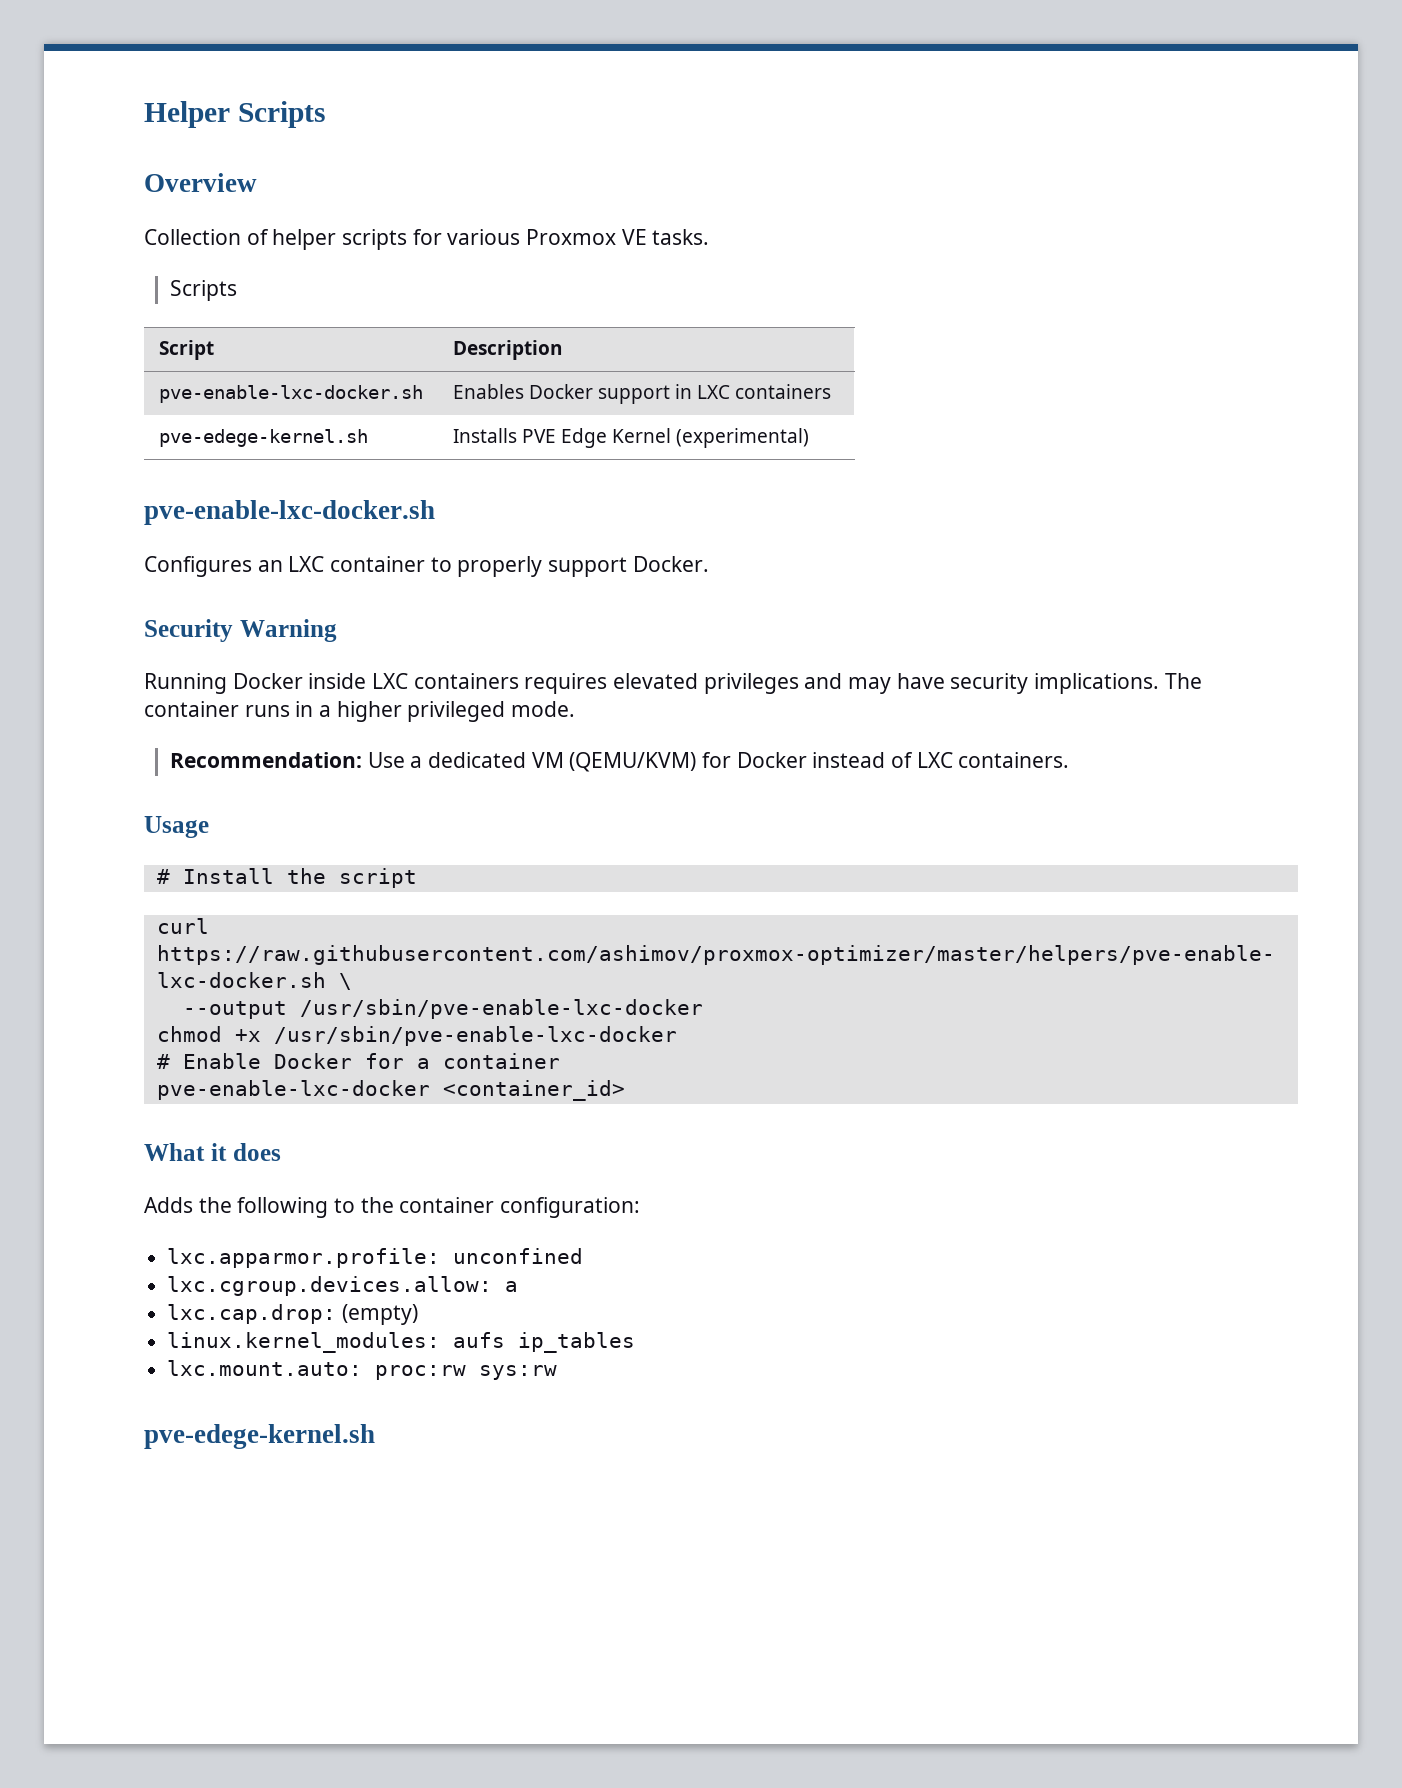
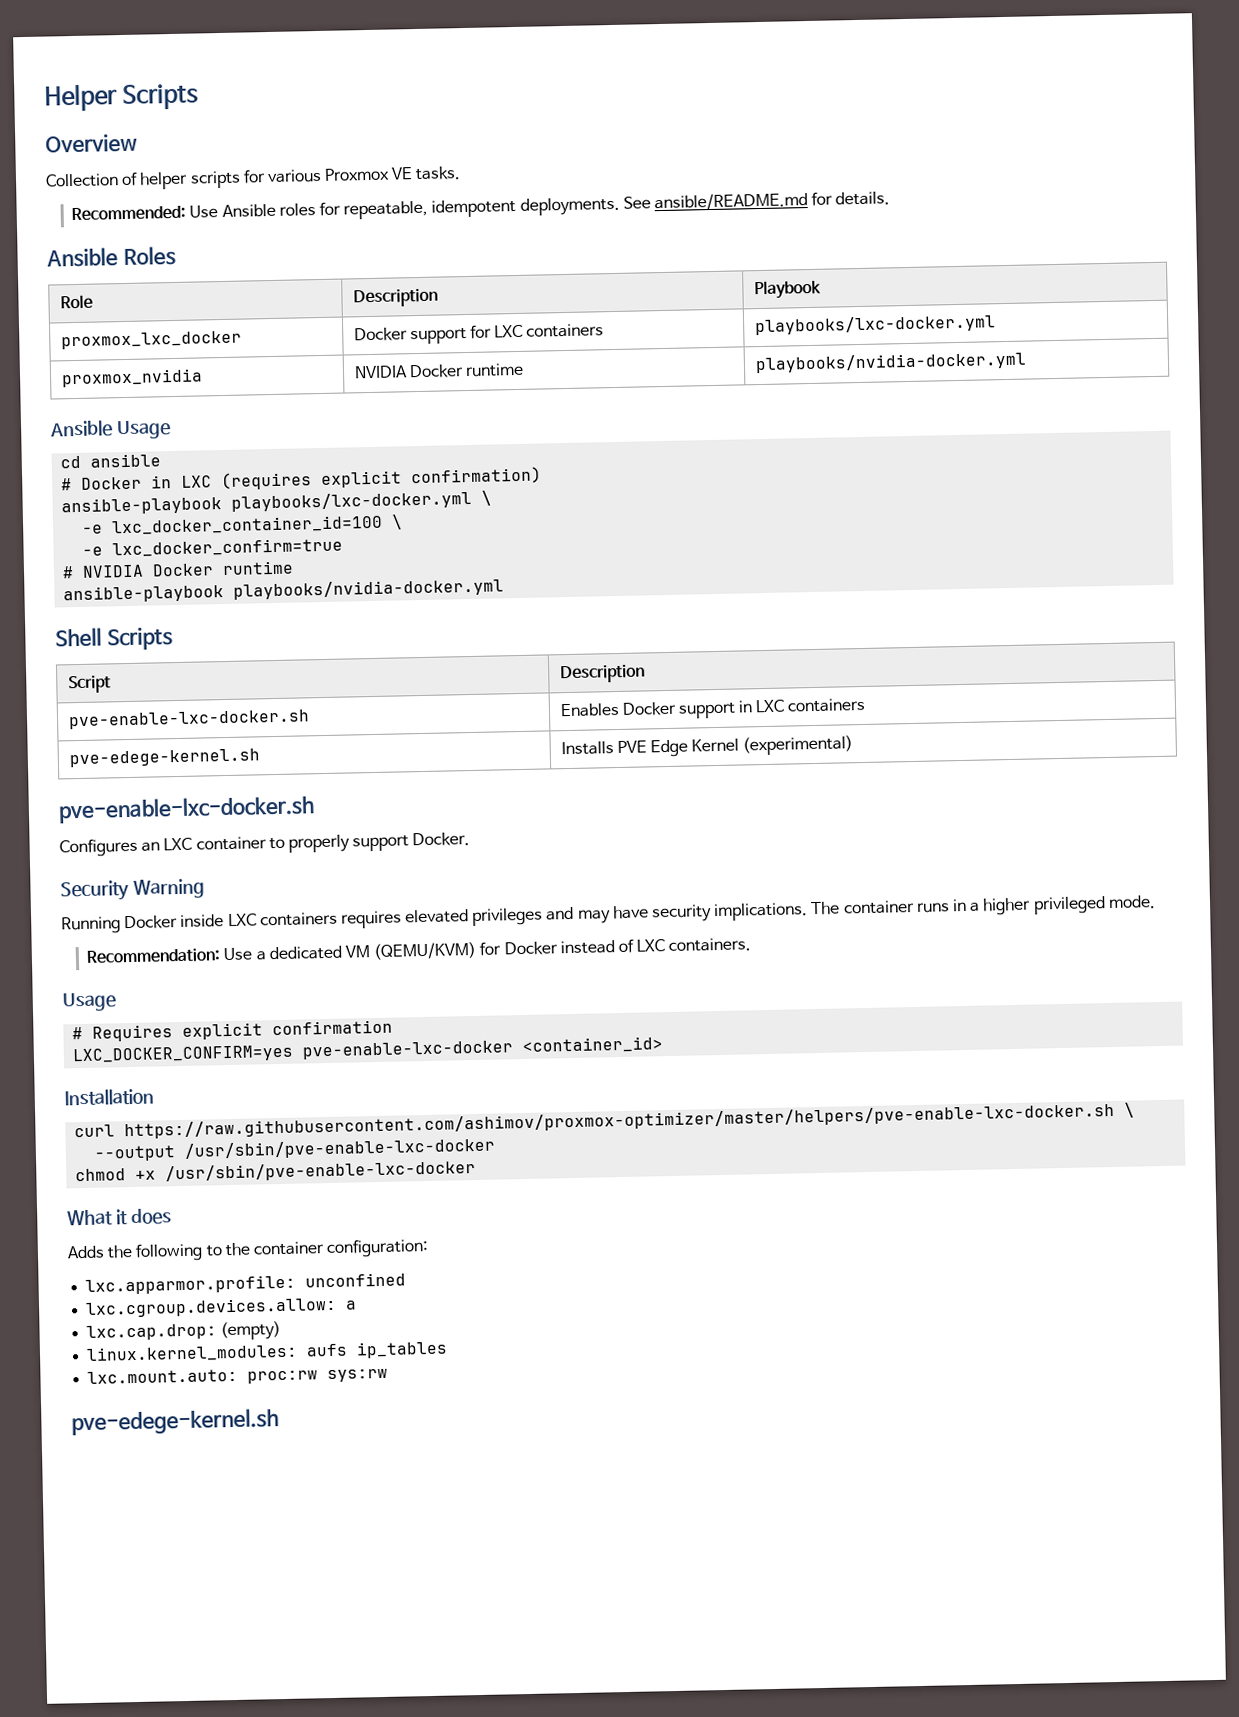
  Collection of helper scripts for various Proxmox VE tasks.
- Scripts
+ Recommended: Use Ansible roles for repeatable, idempotent deployments. See ansible/README.md for details.
+ Ansible Roles
+ Role | Description | Playbook
+ proxmox_lxc_docker | Docker support for LXC containers | playbooks/lxc-docker.yml
+ proxmox_nvidia | NVIDIA Docker runtime | playbooks/nvidia-docker.yml
+ Ansible Usage
+ cd ansible
+ # Docker in LXC (requires explicit confirmation)
+ ansible-playbook playbooks/lxc-docker.yml \
+ -e lxc_docker_container_id=100 \
+ -e lxc_docker_confirm=true
+ # NVIDIA Docker runtime
+ ansible-playbook playbooks/nvidia-docker.yml
+ Shell Scripts
- # Install the script
+ # Requires explicit confirmation
+ LXC_DOCKER_CONFIRM=yes pve-enable-lxc-docker <container_id>
+ Installation
- # Enable Docker for a container
- pve-enable-lxc-docker <container_id>

